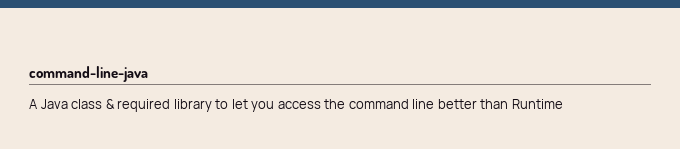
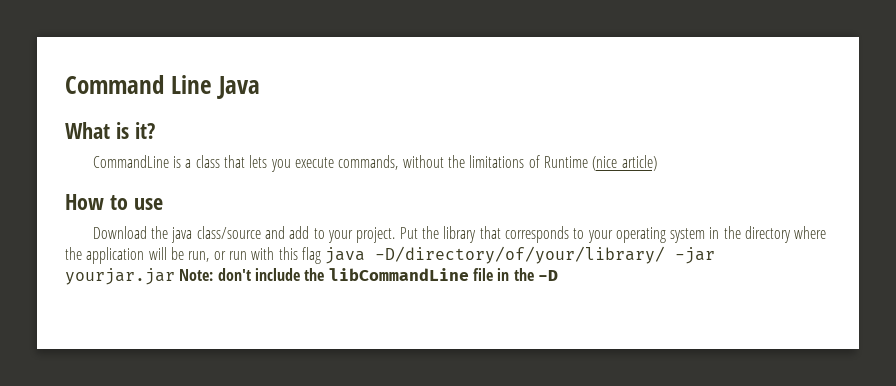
- command-line-java
- A Java class & required library to let you access the command line better than Runtime
+ Command Line Java
+ What is it?
+ CommandLine is a class that lets you execute commands, without the limitations of Runtime (nice article)
+ How to use
+ Download the java class/source and add to your project. Put the library that corresponds to your operating system in the directory where the application will be run, or run with this flag java -D/directory/of/your/library/ -jar yourjar.jar Note: don't include the libCommandLine file in the -D

